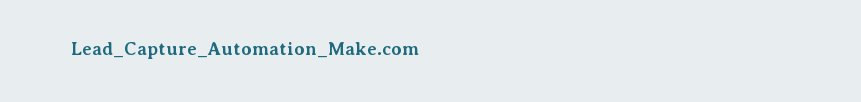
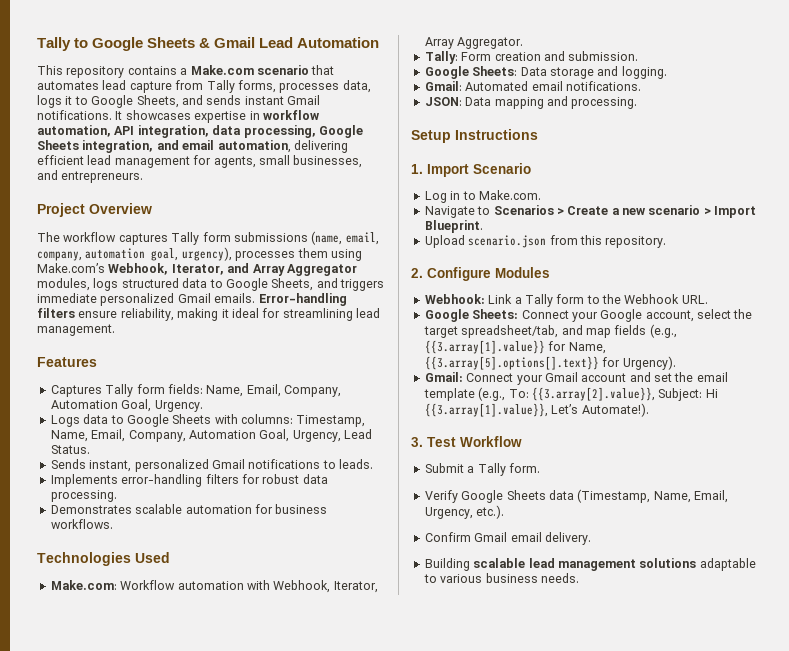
- Lead_Capture_Automation_Make.com
+ Tally to Google Sheets & Gmail Lead Automation
+ This repository contains a Make.com scenario that automates lead capture from Tally forms, processes data, logs it to Google Sheets, and sends instant Gmail notifications. It showcases expertise in workflow automation, API integration, data processing, Google Sheets integration, and email automation, delivering efficient lead management for agents, small businesses, and entrepreneurs.
+ Project Overview
+ The workflow captures Tally form submissions (name, email, company, automation goal, urgency), processes them using Make.com’s Webhook, Iterator, and Array Aggregator modules, logs structured data to Google Sheets, and triggers immediate personalized Gmail emails. Error-handling filters ensure reliability, making it ideal for streamlining lead management.
+ Features
+ Captures Tally form fields: Name, Email, Company, Automation Goal, Urgency.
+ Logs data to Google Sheets with columns: Timestamp, Name, Email, Company, Automation Goal, Urgency, Lead Status.
+ Sends instant, personalized Gmail notifications to leads.
+ Implements error-handling filters for robust data processing.
+ Demonstrates scalable automation for business workflows.
+ Technologies Used
+ Make.com: Workflow automation with Webhook, Iterator, Array Aggregator.
+ Tally: Form creation and submission.
+ Google Sheets: Data storage and logging.
+ Gmail: Automated email notifications.
+ JSON: Data mapping and processing.
+ Setup Instructions
+ 1. Import Scenario
+ Log in to Make.com.
+ Navigate to Scenarios > Create a new scenario > Import Blueprint.
+ Upload scenario.json from this repository.
+ 2. Configure Modules
+ Webhook: Link a Tally form to the Webhook URL.
+ Google Sheets: Connect your Google account, select the target spreadsheet/tab, and map fields (e.g., {{3.array[1].value}} for Name, {{3.array[5].options[].text}} for Urgency).
+ Gmail: Connect your Gmail account and set the email template (e.g., To: {{3.array[2].value}}, Subject: Hi {{3.array[1].value}}, Let’s Automate!).
+ 3. Test Workflow
+ Submit a Tally form.
+ Verify Google Sheets data (Timestamp, Name, Email, Urgency, etc.).
+ Confirm Gmail email delivery.
+ Building scalable lead management solutions adaptable to various business needs.

